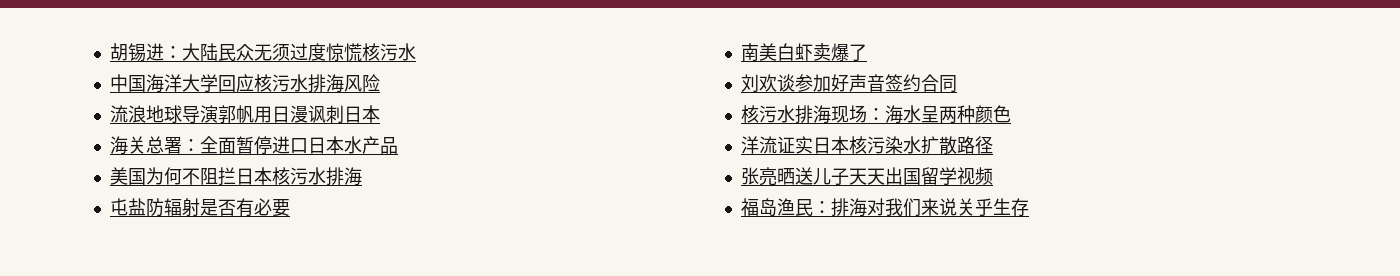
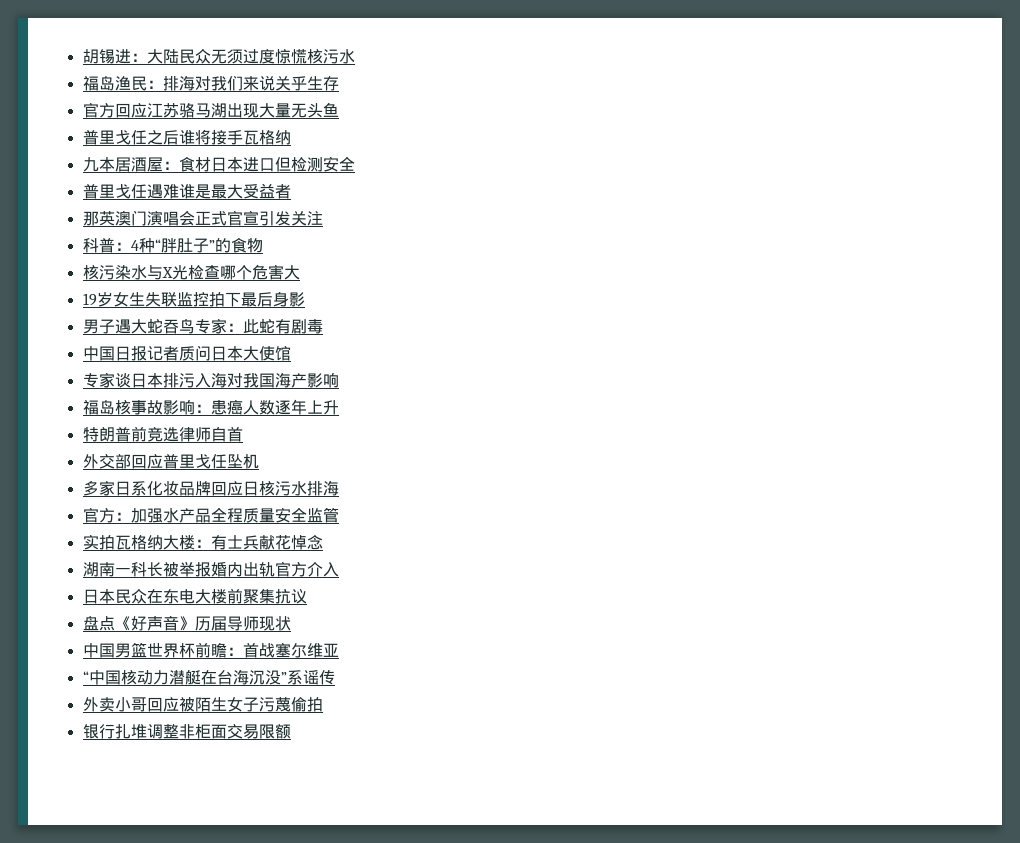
- 中国海洋大学回应核污水排海风险
- 流浪地球导演郭帆用日漫讽刺日本
- 海关总署：全面暂停进口日本水产品
- 美国为何不阻拦日本核污水排海
- 屯盐防辐射是否有必要
- 南美白虾卖爆了
- 刘欢谈参加好声音签约合同
- 核污水排海现场：海水呈两种颜色
- 洋流证实日本核污染水扩散路径
- 张亮晒送儿子天天出国留学视频
+ 官方回应江苏骆马湖出现大量无头鱼
+ 普里戈任之后谁将接手瓦格纳
+ 九本居酒屋：食材日本进口但检测安全
+ 普里戈任遇难谁是最大受益者
+ 那英澳门演唱会正式官宣引发关注
+ 科普：4种“胖肚子”的食物
+ 核污染水与X光检查哪个危害大
+ 19岁女生失联监控拍下最后身影
+ 男子遇大蛇吞鸟专家：此蛇有剧毒
+ 中国日报记者质问日本大使馆
+ 专家谈日本排污入海对我国海产影响
+ 福岛核事故影响：患癌人数逐年上升
+ 特朗普前竞选律师自首
+ 外交部回应普里戈任坠机
+ 多家日系化妆品牌回应日核污水排海
+ 官方：加强水产品全程质量安全监管
+ 实拍瓦格纳大楼：有士兵献花悼念
+ 湖南一科长被举报婚内出轨官方介入
+ 日本民众在东电大楼前聚集抗议
+ 盘点《好声音》历届导师现状
+ 中国男篮世界杯前瞻：首战塞尔维亚
+ “中国核动力潜艇在台海沉没”系谣传
+ 外卖小哥回应被陌生女子污蔑偷拍
+ 银行扎堆调整非柜面交易限额

